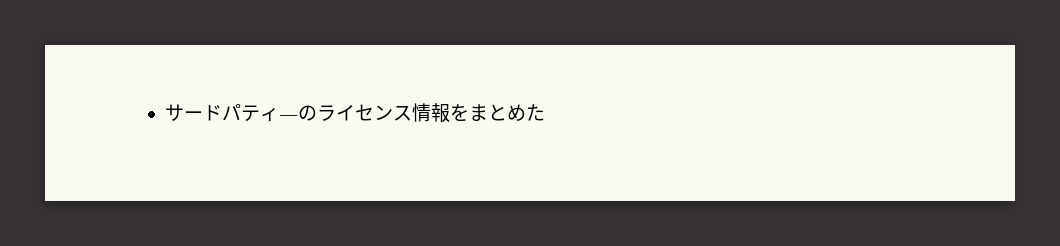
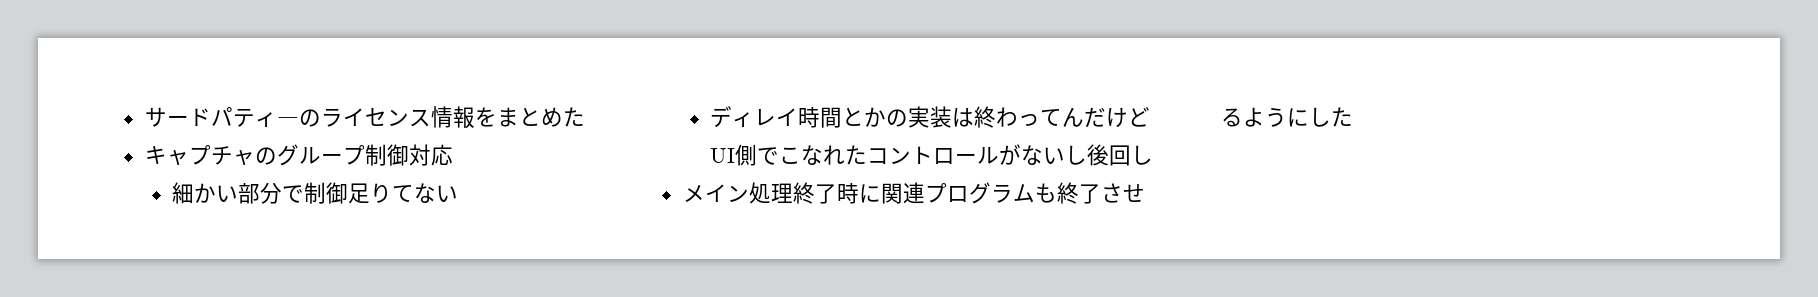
+ キャプチャのグループ制御対応
+ 細かい部分で制御足りてない
+ ディレイ時間とかの実装は終わってんだけどUI側でこなれたコントロールがないし後回し
+ メイン処理終了時に関連プログラムも終了させるようにした

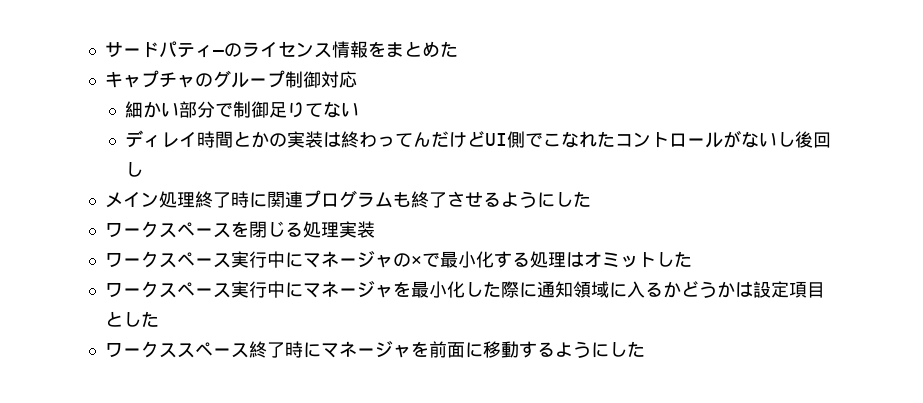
+ ワークスペースを閉じる処理実装
+ ワークスペース実行中にマネージャの×で最小化する処理はオミットした
+ ワークスペース実行中にマネージャを最小化した際に通知領域に入るかどうかは設定項目とした
+ ワークススペース終了時にマネージャを前面に移動するようにした

